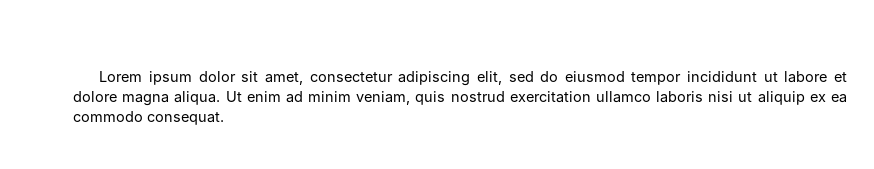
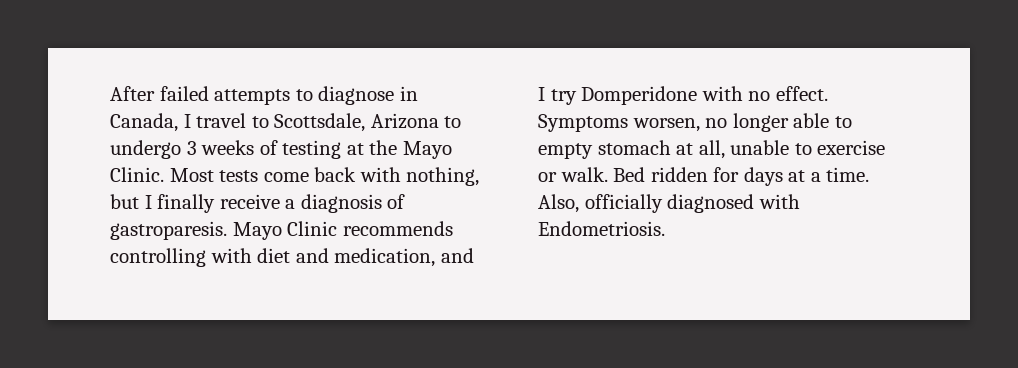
- Lorem ipsum dolor sit amet, consectetur adipiscing elit, sed do eiusmod tempor incididunt ut labore et dolore magna aliqua. Ut enim ad minim veniam, quis nostrud exercitation ullamco laboris nisi ut aliquip ex ea commodo consequat.
+ After failed attempts to diagnose in Canada, I travel to Scottsdale, Arizona to undergo 3 weeks of testing at the Mayo Clinic. Most tests come back with nothing, but I finally receive a diagnosis of gastroparesis. Mayo Clinic recommends controlling with diet and medication, and I try Domperidone with no effect. Symptoms worsen, no longer able to empty stomach at all, unable to exercise or walk. Bed ridden for days at a time. Also, officially diagnosed with Endometriosis.

